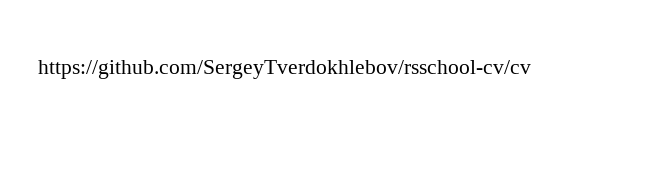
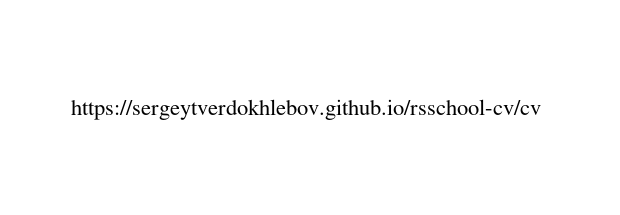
- https://github.com/SergeyTverdokhlebov/rsschool-cv/cv
+ https://sergeytverdokhlebov.github.io/rsschool-cv/cv

